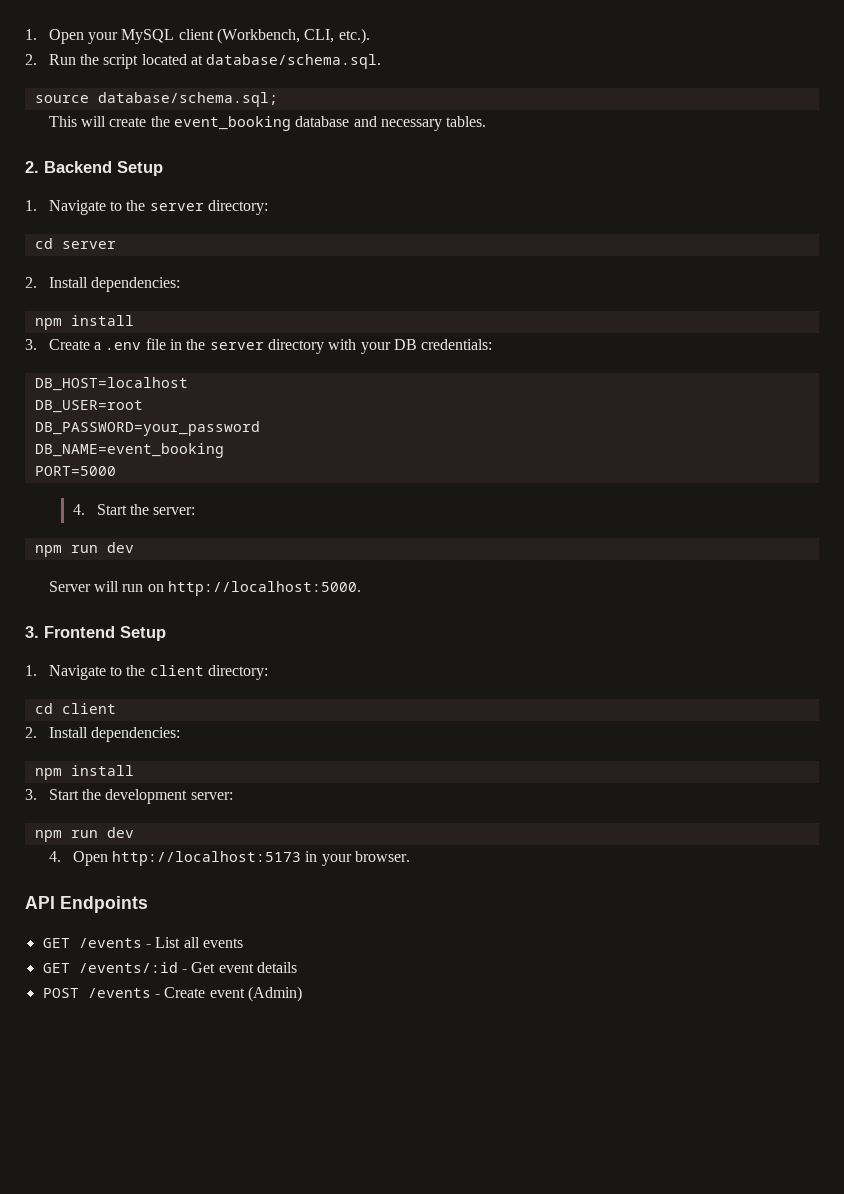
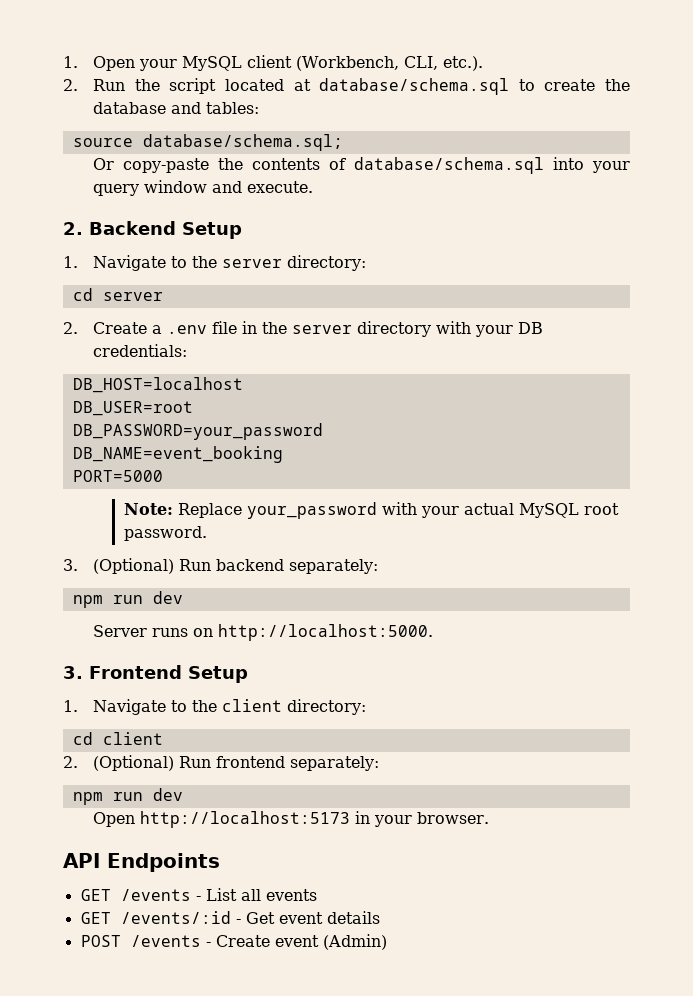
- 2. Run the script located at database/schema.sql.
+ 2. Run the script located at database/schema.sql to create the database and tables:
  source database/schema.sql;
- This will create the event_booking database and necessary tables.
+ Or copy-paste the contents of database/schema.sql into your query window and execute.
  cd server
- 2. Install dependencies:
- npm install
- 3. Create a .env file in the server directory with your DB credentials:
+ 2. Create a .env file in the server directory with your DB credentials:
- 4. Start the server:
+ Note: Replace your_password with your actual MySQL root password.
+ 3. (Optional) Run backend separately:
- Server will run on http://localhost:5000.
+ Server runs on http://localhost:5000.
  cd client
- 2. Install dependencies:
- npm install
- 3. Start the development server:
+ 2. (Optional) Run frontend separately:
  npm run dev
- 4. Open http://localhost:5173 in your browser.
+ Open http://localhost:5173 in your browser.

